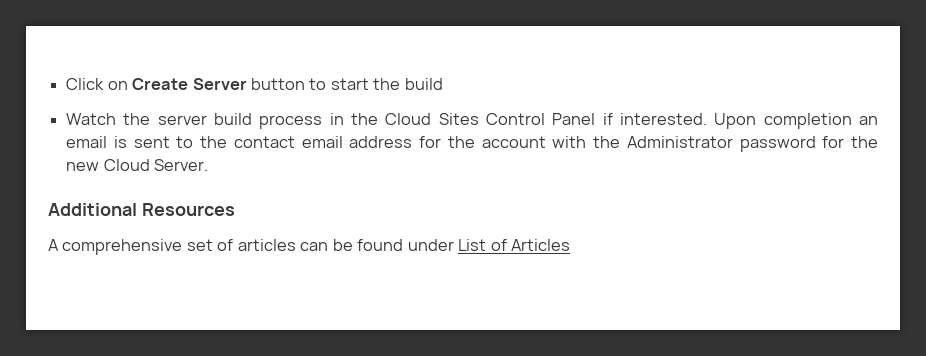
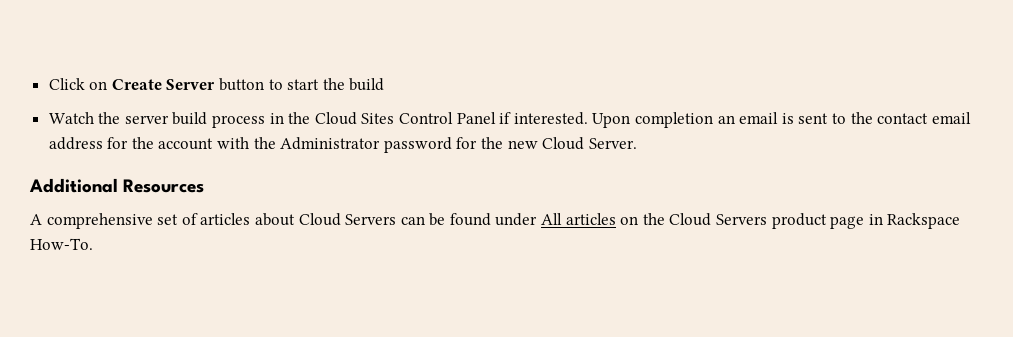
- A comprehensive set of articles can be found under List of Articles
+ A comprehensive set of articles about Cloud Servers can be found under All articles on the Cloud Servers product page in Rackspace How-To.

